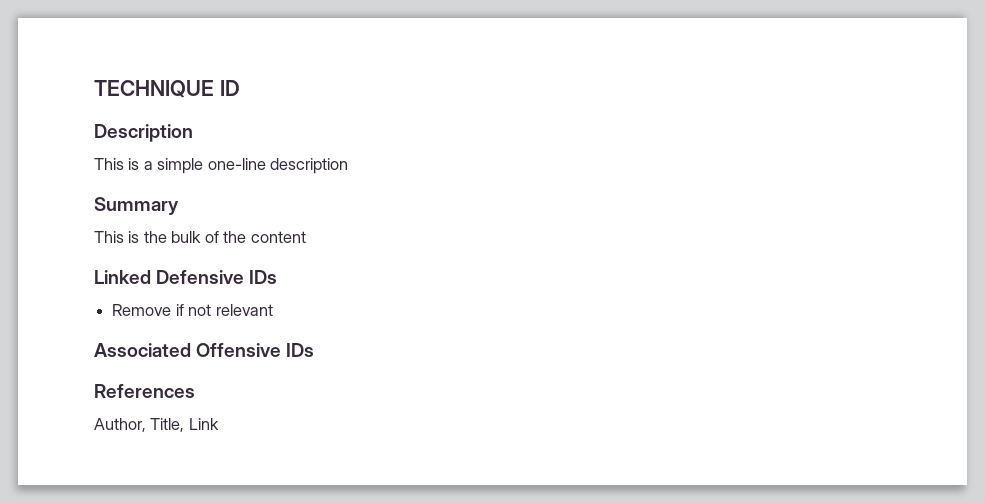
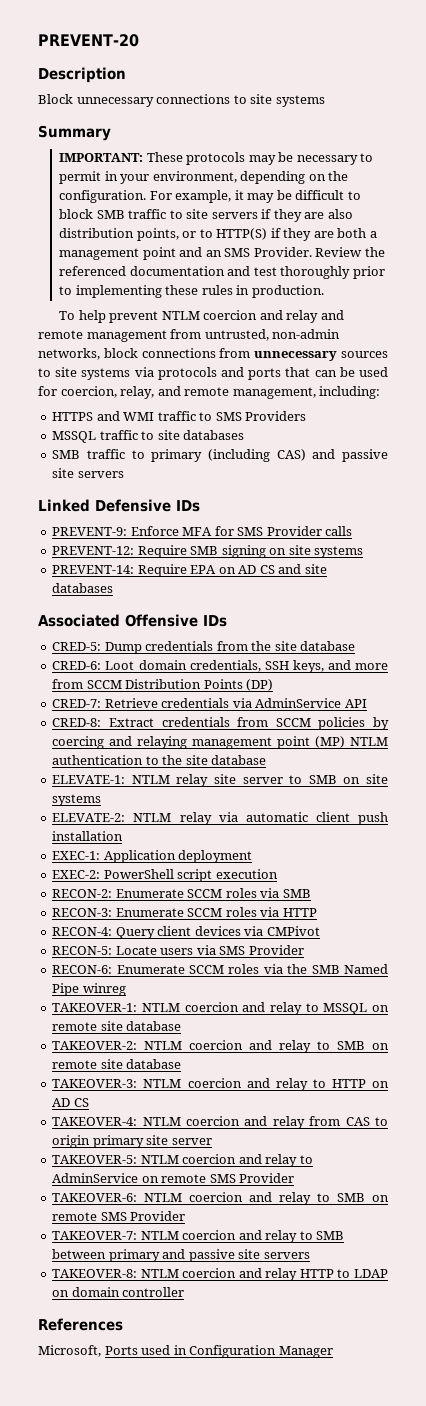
- TECHNIQUE ID
+ PREVENT-20
- This is a simple one-line description
+ Block unnecessary connections to site systems
  Summary
- This is the bulk of the content
+ IMPORTANT: These protocols may be necessary to permit in your environment, depending on the configuration. For example, it may be difficult to block SMB traffic to site servers if they are also distribution points, or to HTTP(S) if they are both a management point and an SMS Provider. Review the referenced documentation and test thoroughly prior to implementing these rules in production.
+ To help prevent NTLM coercion and relay and remote management from untrusted, non-admin networks, block connections from unnecessary sources to site systems via protocols and ports that can be used for coercion, relay, and remote management, including:
+ HTTPS and WMI traffic to SMS Providers
+ MSSQL traffic to site databases
+ SMB traffic to primary (including CAS) and passive site servers
  Linked Defensive IDs
- Remove if not relevant
+ PREVENT-9: Enforce MFA for SMS Provider calls
+ PREVENT-12: Require SMB signing on site systems
+ PREVENT-14: Require EPA on AD CS and site databases
  Associated Offensive IDs
+ CRED-5: Dump credentials from the site database
+ CRED-6: Loot domain credentials, SSH keys, and more from SCCM Distribution Points (DP)
+ CRED-7: Retrieve credentials via AdminService API
+ CRED-8: Extract credentials from SCCM policies by coercing and relaying management point (MP) NTLM authentication to the site database
+ ELEVATE-1: NTLM relay site server to SMB on site systems
+ ELEVATE-2: NTLM relay via automatic client push installation
+ EXEC-1: Application deployment
+ EXEC-2: PowerShell script execution
+ RECON-2: Enumerate SCCM roles via SMB
+ RECON-3: Enumerate SCCM roles via HTTP
+ RECON-4: Query client devices via CMPivot
+ RECON-5: Locate users via SMS Provider
+ RECON-6: Enumerate SCCM roles via the SMB Named Pipe winreg
+ TAKEOVER-1: NTLM coercion and relay to MSSQL on remote site database
+ TAKEOVER-2: NTLM coercion and relay to SMB on remote site database
+ TAKEOVER-3: NTLM coercion and relay to HTTP on AD CS
+ TAKEOVER-4: NTLM coercion and relay from CAS to origin primary site server
+ TAKEOVER-5: NTLM coercion and relay to AdminService on remote SMS Provider
+ TAKEOVER-6: NTLM coercion and relay to SMB on remote SMS Provider
+ TAKEOVER-7: NTLM coercion and relay to SMB between primary and passive site servers
+ TAKEOVER-8: NTLM coercion and relay HTTP to LDAP on domain controller
  References
- Author, Title, Link
+ Microsoft, Ports used in Configuration Manager

